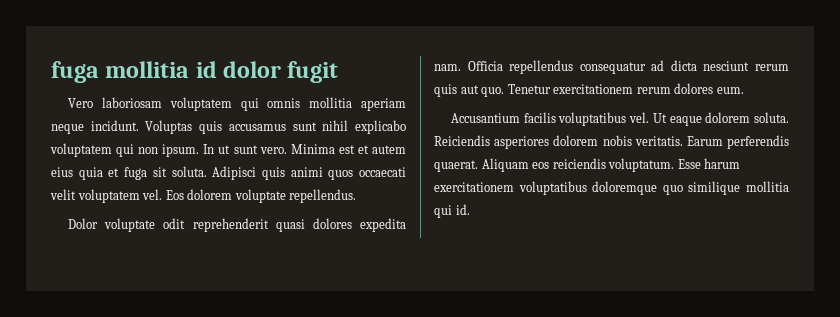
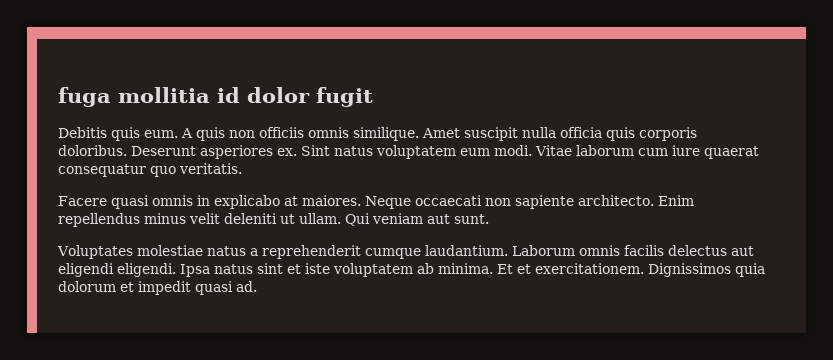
- Vero laboriosam voluptatem qui omnis mollitia aperiam neque incidunt. Voluptas quis accusamus sunt nihil explicabo voluptatem qui non ipsum. In ut sunt vero. Minima est et autem eius quia et fuga sit soluta. Adipisci quis animi quos occaecati velit voluptatem vel. Eos dolorem voluptate repellendus.
- Dolor voluptate odit reprehenderit quasi dolores expedita nam. Officia repellendus consequatur ad dicta nesciunt rerum quis aut quo. Tenetur exercitationem rerum dolores eum.
- Accusantium facilis voluptatibus vel. Ut eaque dolorem soluta. Reiciendis asperiores dolorem nobis veritatis. Earum perferendis quaerat. Aliquam eos reiciendis voluptatum. Esse harum exercitationem voluptatibus doloremque quo similique mollitia qui id.
+ Debitis quis eum. A quis non officiis omnis similique. Amet suscipit nulla officia quis corporis doloribus. Deserunt asperiores ex. Sint natus voluptatem eum modi. Vitae laborum cum iure quaerat consequatur quo veritatis.
+ Facere quasi omnis in explicabo at maiores. Neque occaecati non sapiente architecto. Enim repellendus minus velit deleniti ut ullam. Qui veniam aut sunt.
+ Voluptates molestiae natus a reprehenderit cumque laudantium. Laborum omnis facilis delectus aut eligendi eligendi. Ipsa natus sint et iste voluptatem ab minima. Et et exercitationem. Dignissimos quia dolorum et impedit quasi ad.

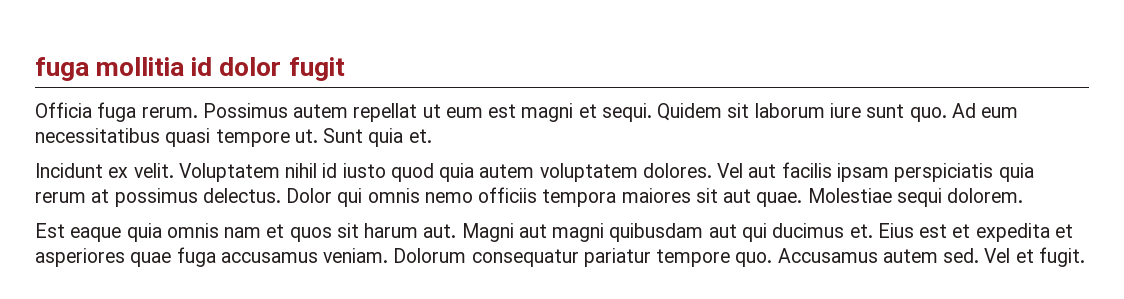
- Debitis quis eum. A quis non officiis omnis similique. Amet suscipit nulla officia quis corporis doloribus. Deserunt asperiores ex. Sint natus voluptatem eum modi. Vitae laborum cum iure quaerat consequatur quo veritatis.
- Facere quasi omnis in explicabo at maiores. Neque occaecati non sapiente architecto. Enim repellendus minus velit deleniti ut ullam. Qui veniam aut sunt.
- Voluptates molestiae natus a reprehenderit cumque laudantium. Laborum omnis facilis delectus aut eligendi eligendi. Ipsa natus sint et iste voluptatem ab minima. Et et exercitationem. Dignissimos quia dolorum et impedit quasi ad.
+ Officia fuga rerum. Possimus autem repellat ut eum est magni et sequi. Quidem sit laborum iure sunt quo. Ad eum necessitatibus quasi tempore ut. Sunt quia et.
+ Incidunt ex velit. Voluptatem nihil id iusto quod quia autem voluptatem dolores. Vel aut facilis ipsam perspiciatis quia rerum at possimus delectus. Dolor qui omnis nemo officiis tempora maiores sit aut quae. Molestiae sequi dolorem.
+ Est eaque quia omnis nam et quos sit harum aut. Magni aut magni quibusdam aut qui ducimus et. Eius est et expedita et asperiores quae fuga accusamus veniam. Dolorum consequatur pariatur tempore quo. Accusamus autem sed. Vel et fugit.

